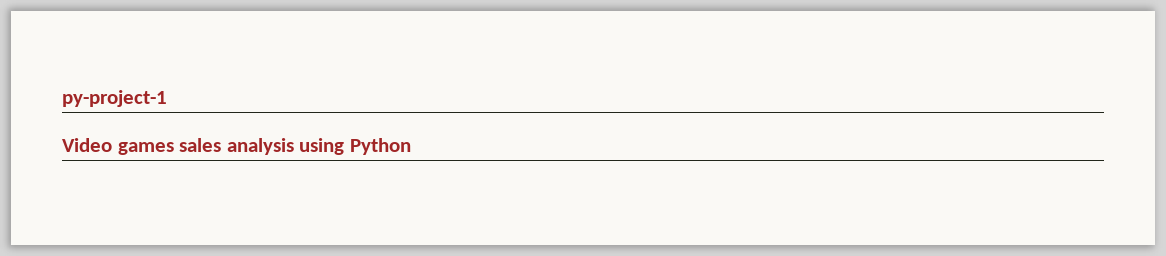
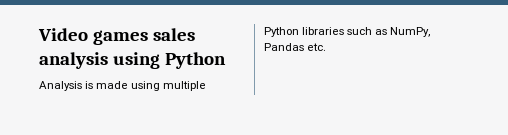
- py-project-1
+ Analysis is made using multiple Python libraries such as NumPy, Pandas etc.

